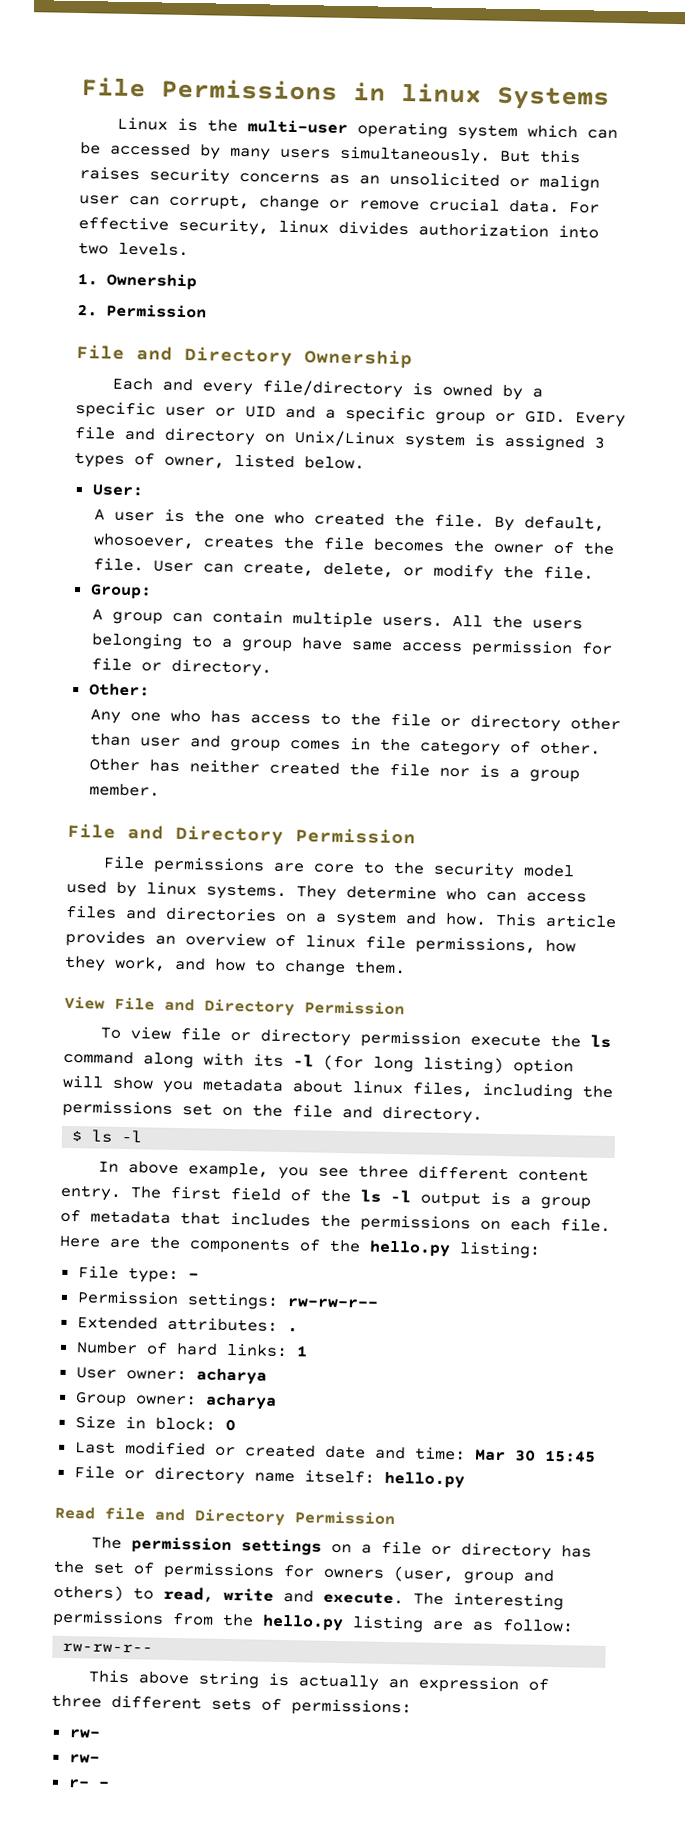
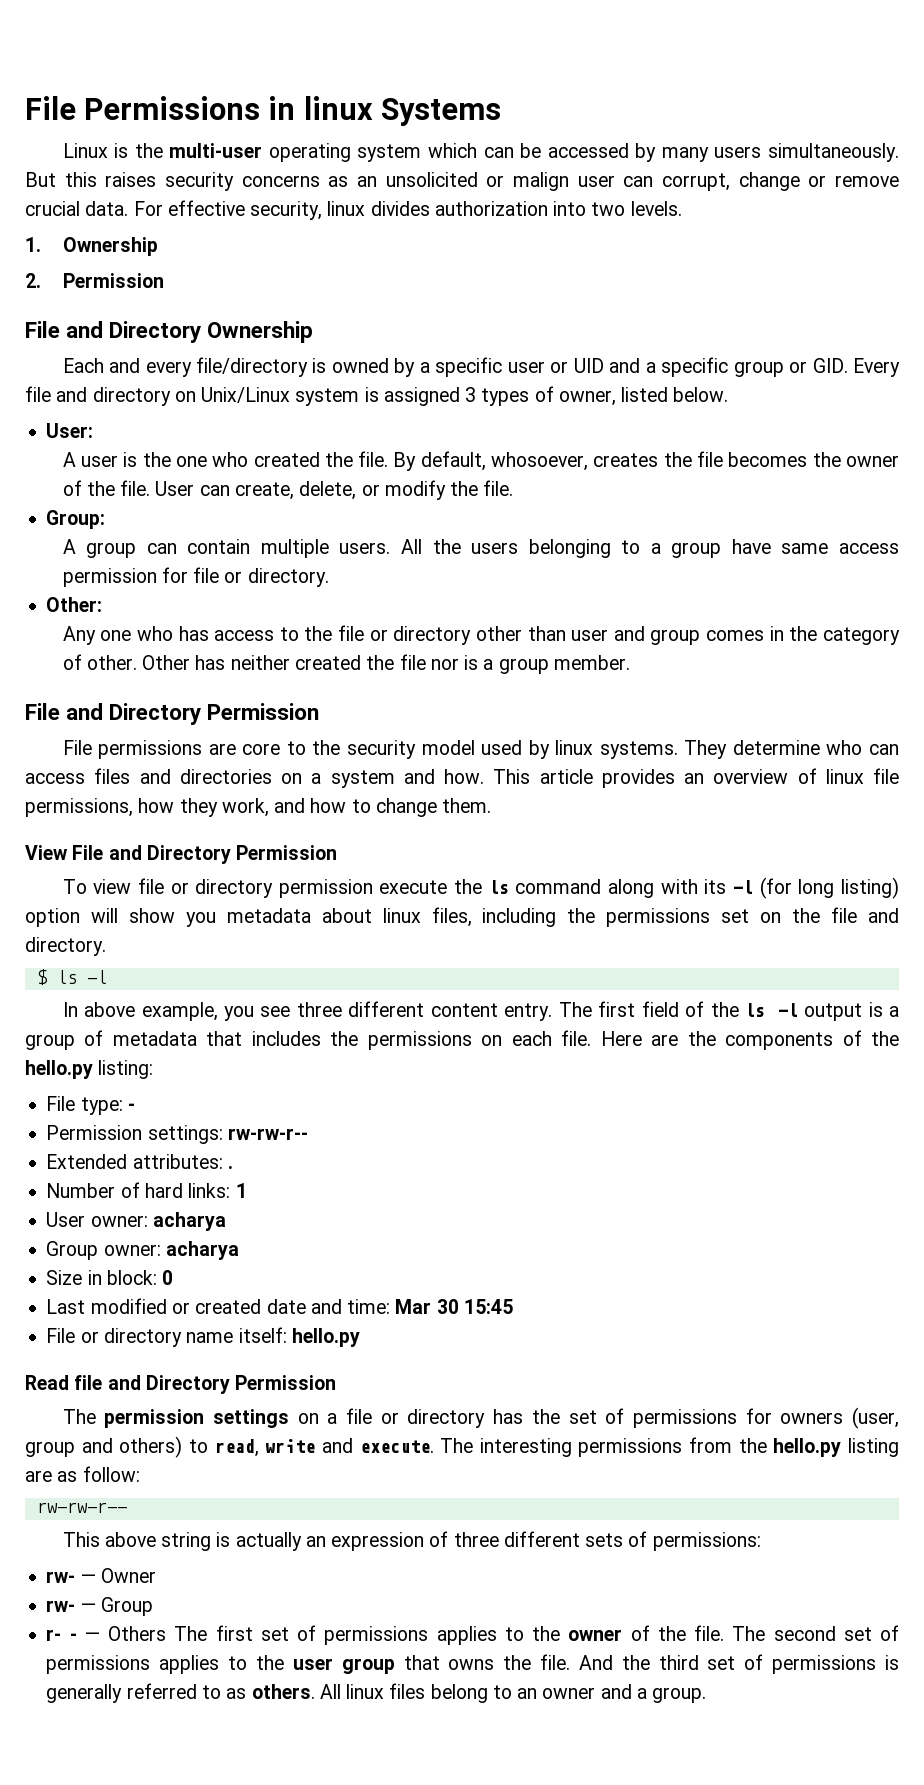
  This above string is actually an expression of three different sets of permissions:
- rw-
- rw-
+ rw- — Owner
+ rw- — Group
- r- -
+ r- - — Others The first set of permissions applies to the owner of the file. The second set of permissions applies to the user group that owns the file. And the third set of permissions is generally referred to as others. All linux files belong to an owner and a group.

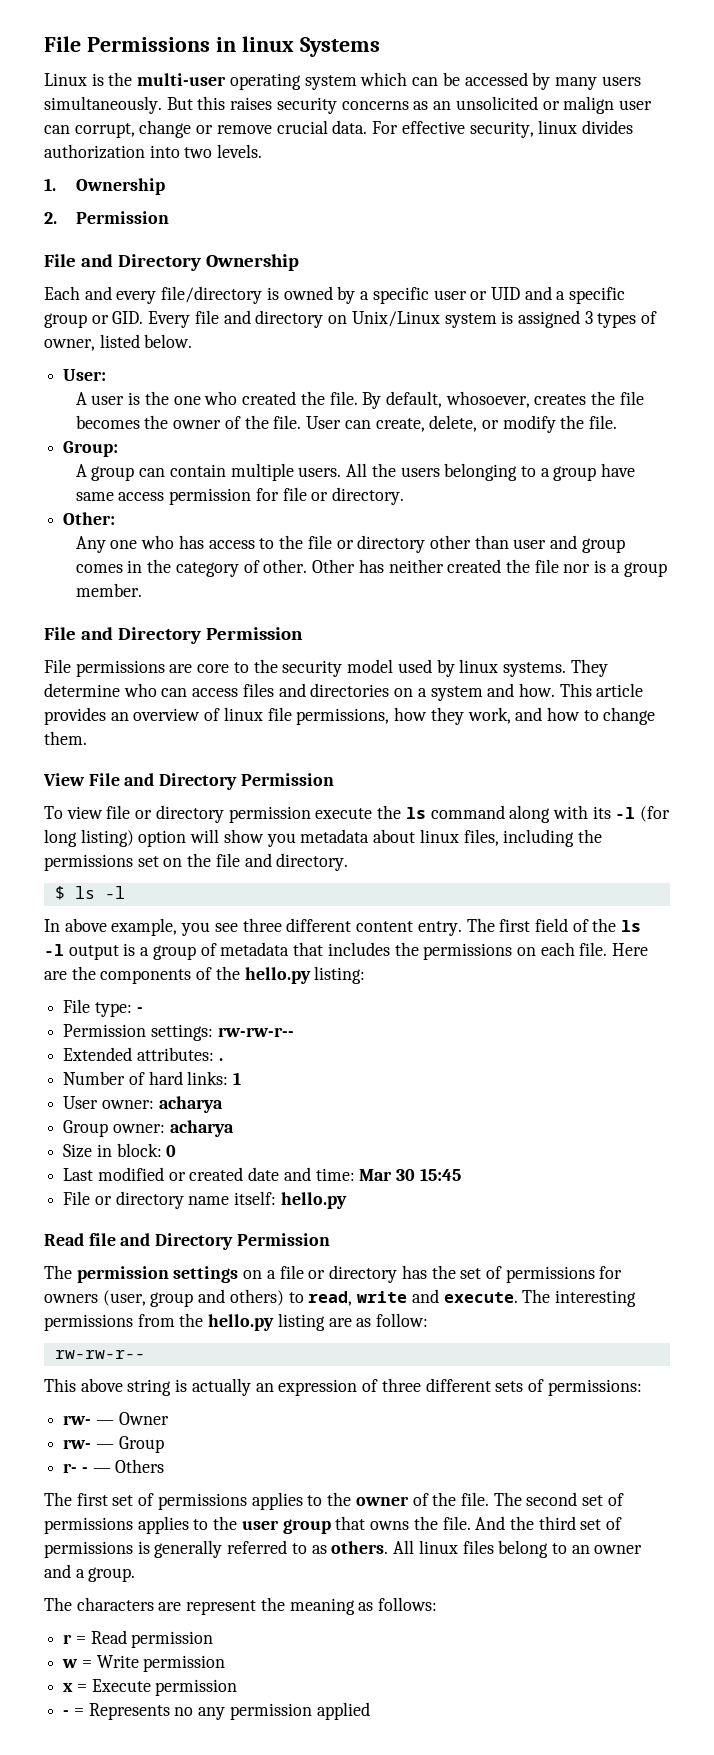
- r- - — Others The first set of permissions applies to the owner of the file.
+ r- - — Others
+ The first set of permissions applies to the owner of the file.
+ The characters are represent the meaning as follows:
+ r = Read permission
+ w = Write permission
+ x = Execute permission
+ - = Represents no any permission applied

